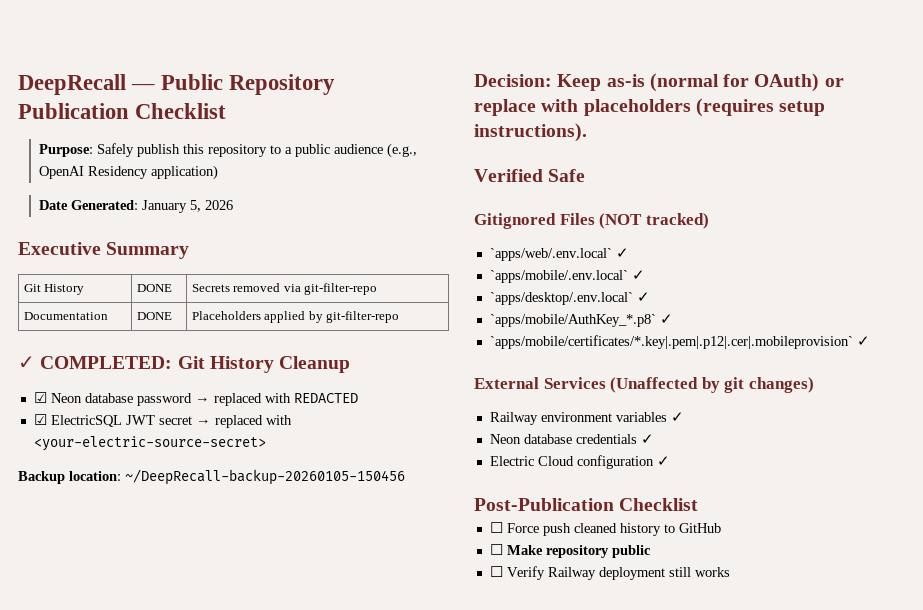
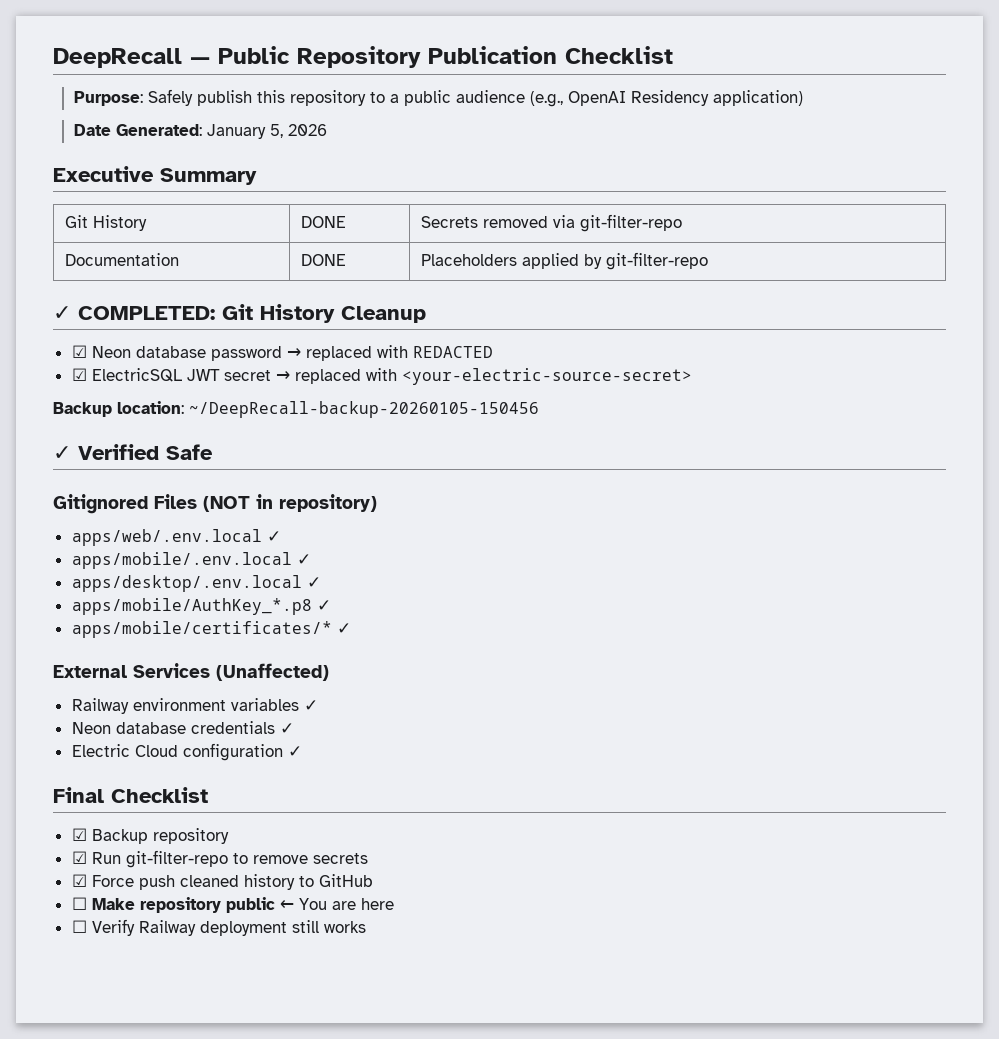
- Decision: Keep as-is (normal for OAuth) or replace with placeholders (requires setup instructions).
- Verified Safe
+ ✓ Verified Safe
- Gitignored Files (NOT tracked)
- `apps/web/.env.local` ✓
- `apps/mobile/.env.local` ✓
- `apps/desktop/.env.local` ✓
- `apps/mobile/AuthKey_*.p8` ✓
- `apps/mobile/certificates/*.key|.pem|.p12|.cer|.mobileprovision` ✓
+ Gitignored Files (NOT in repository)
+ apps/web/.env.local ✓
+ apps/mobile/.env.local ✓
+ apps/desktop/.env.local ✓
+ apps/mobile/AuthKey_*.p8 ✓
+ apps/mobile/certificates/* ✓
- External Services (Unaffected by git changes)
+ External Services (Unaffected)
- Post-Publication Checklist
- ☐ Force push cleaned history to GitHub
+ Final Checklist
+ ☑ Backup repository
+ ☑ Run git-filter-repo to remove secrets
+ ☑ Force push cleaned history to GitHub
- ☐ Make repository public
+ ☐ Make repository public ← You are here

